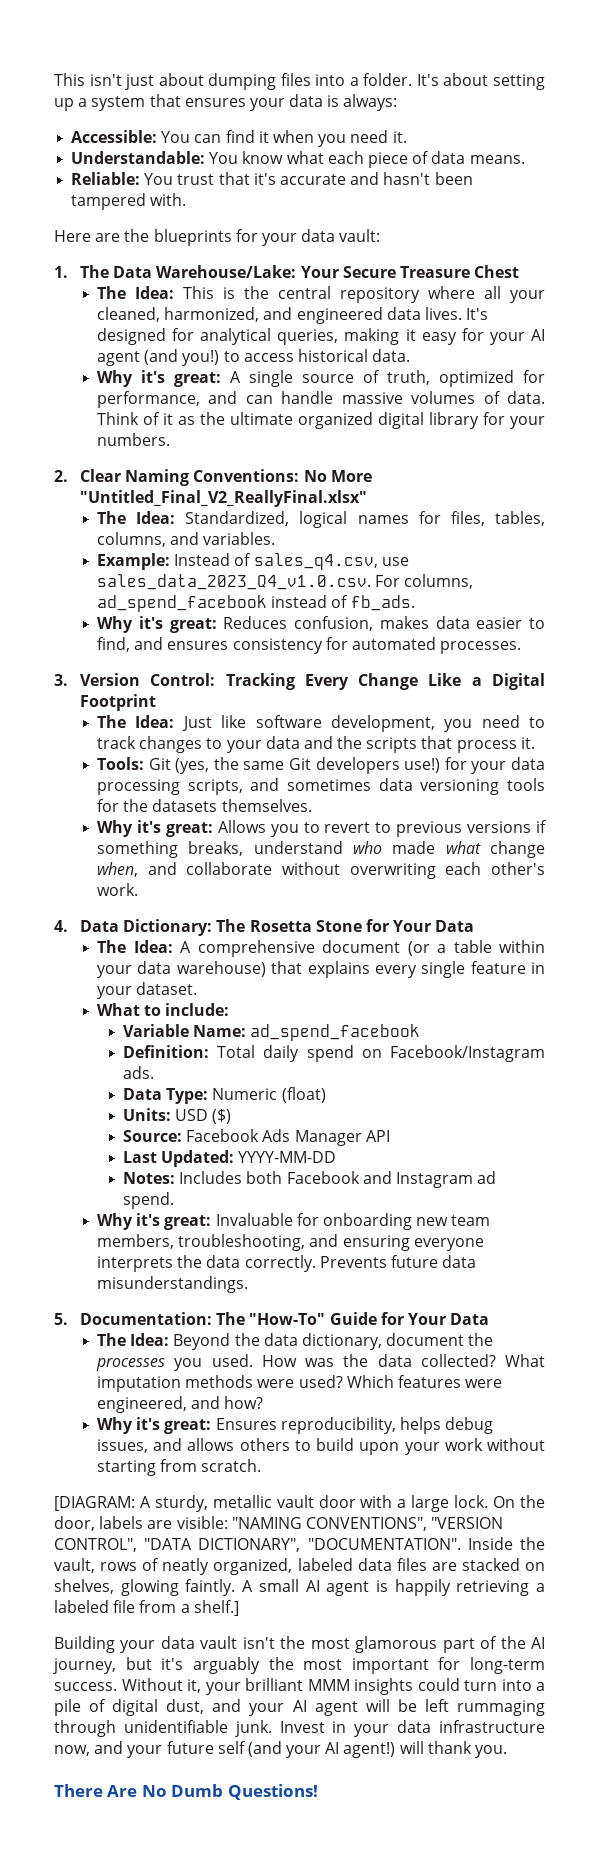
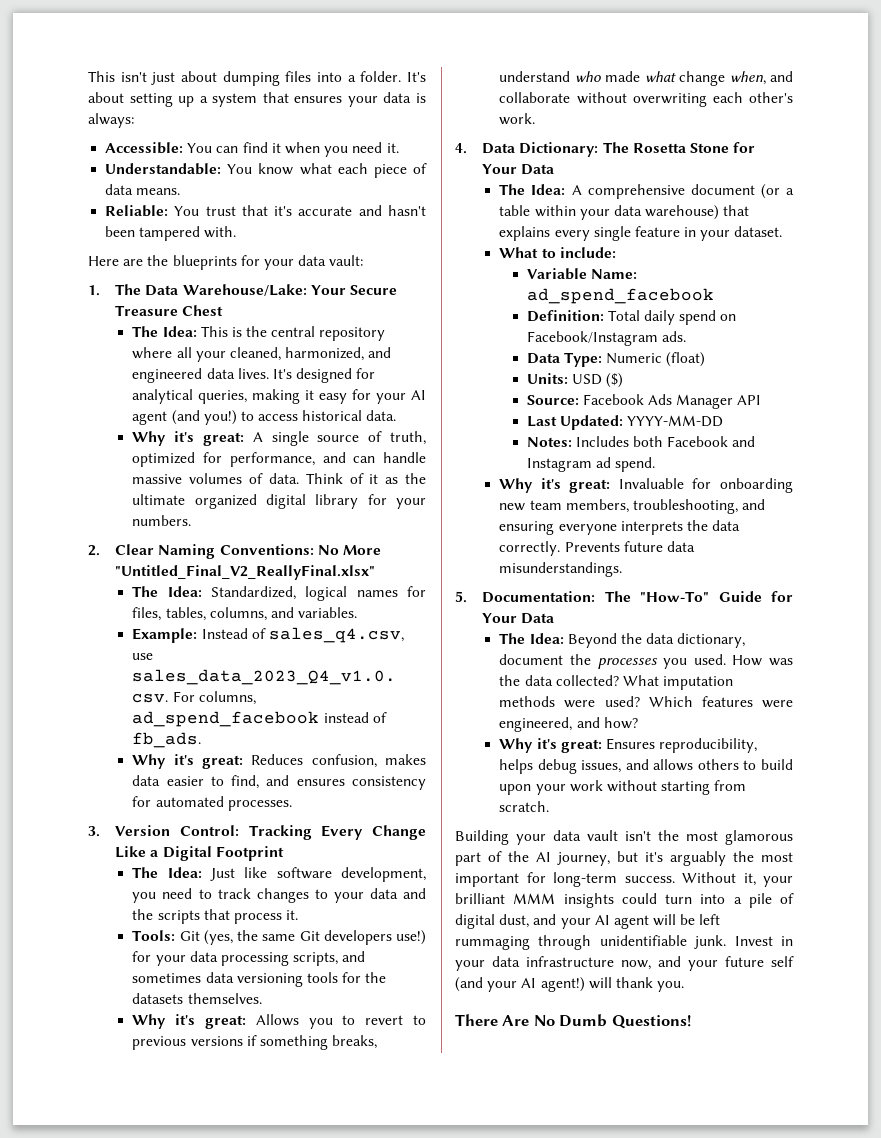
- [DIAGRAM: A sturdy, metallic vault door with a large lock. On the door, labels are visible: "NAMING CONVENTIONS", "VERSION CONTROL", "DATA DICTIONARY", "DOCUMENTATION". Inside the vault, rows of neatly organized, labeled data files are stacked on shelves, glowing faintly. A small AI agent is happily retrieving a labeled file from a shelf.]

